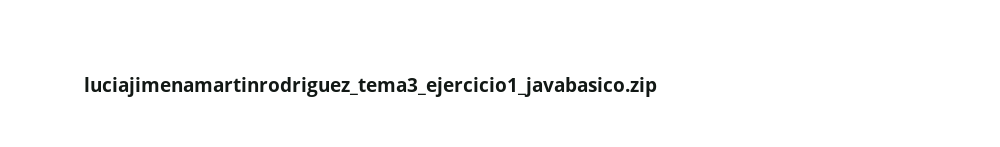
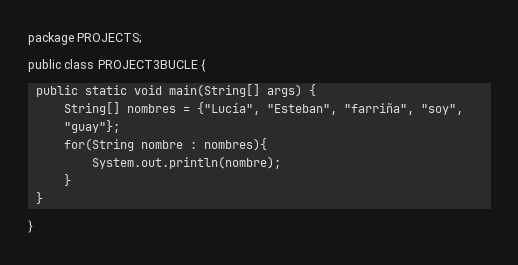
- luciajimenamartinrodriguez_tema3_ejercicio1_javabasico.zip
+ package PROJECTS;
+ public class PROJECT3BUCLE {
+ public static void main(String[] args) {
+ String[] nombres = {"Lucía", "Esteban", "farriña", "soy", "guay"};
+ for(String nombre : nombres){
+ System.out.println(nombre);
+ }
+ }
+ }

